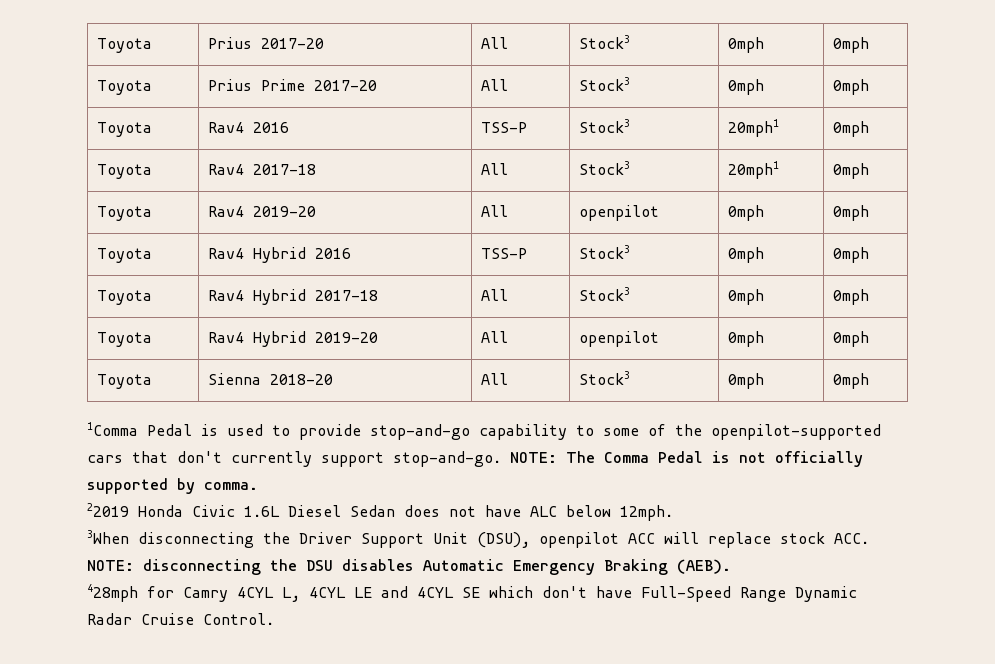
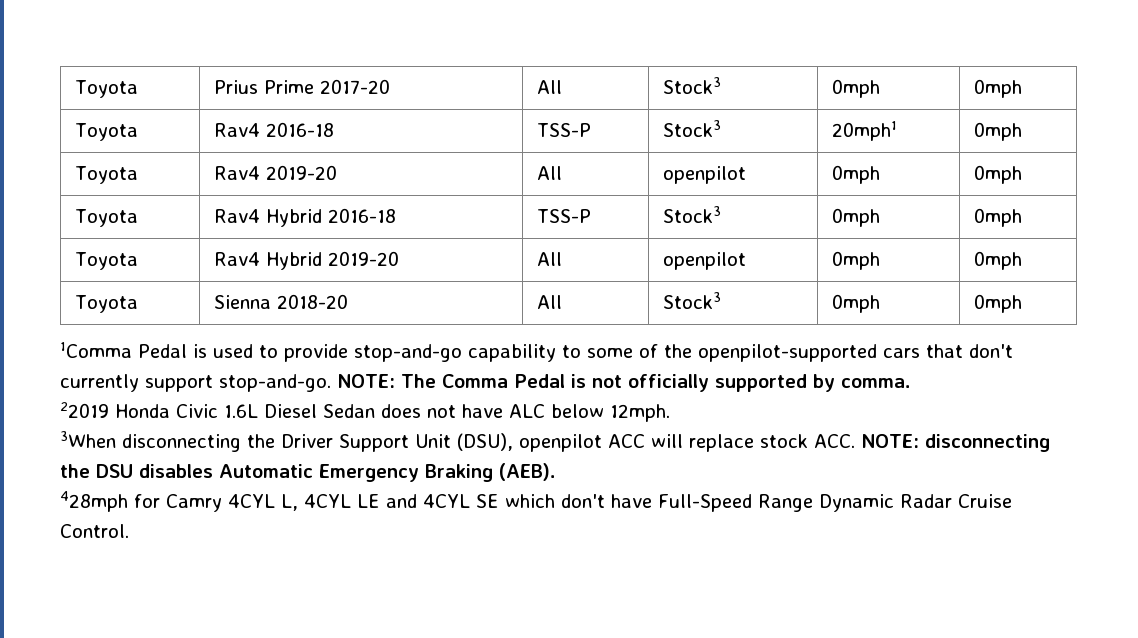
- Toyota | Prius 2017-20 | All | Stock3 | 0mph | 0mph
- Toyota | Rav4 2016 | TSS-P | Stock3 | 20mph1 | 0mph
+ Toyota | Rav4 2016-18 | TSS-P | Stock3 | 20mph1 | 0mph
- Toyota | Rav4 2017-18 | All | Stock3 | 20mph1 | 0mph
- Toyota | Rav4 Hybrid 2016 | TSS-P | Stock3 | 0mph | 0mph
+ Toyota | Rav4 Hybrid 2016-18 | TSS-P | Stock3 | 0mph | 0mph
- Toyota | Rav4 Hybrid 2017-18 | All | Stock3 | 0mph | 0mph

